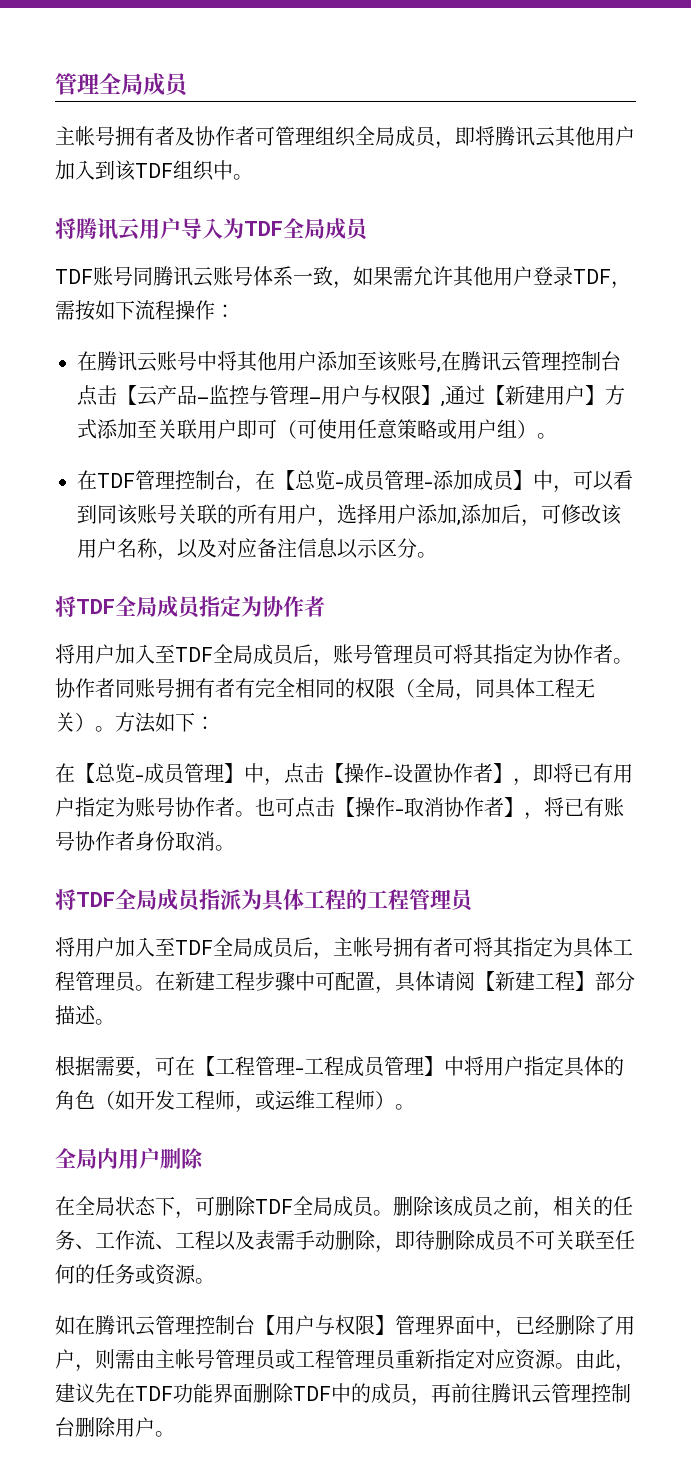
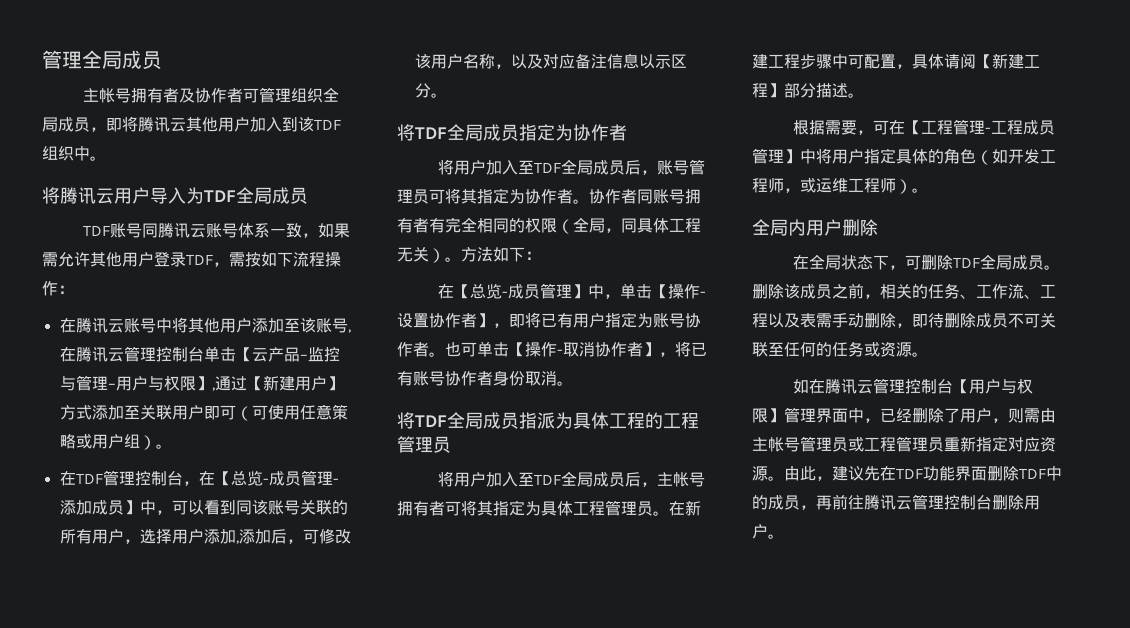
- 在腾讯云账号中将其他用户添加至该账号,在腾讯云管理控制台点击【云产品–监控与管理–用户与权限】,通过【新建用户】方式添加至关联用户即可（可使用任意策略或用户组）。
+ 在腾讯云账号中将其他用户添加至该账号,在腾讯云管理控制台单击【云产品–监控与管理–用户与权限】,通过【新建用户】方式添加至关联用户即可（可使用任意策略或用户组）。
- 在【总览-成员管理】中，点击【操作-设置协作者】，即将已有用户指定为账号协作者。
+ 在【总览-成员管理】中，单击【操作-设置协作者】，即将已有用户指定为账号协作者。
- 也可点击【操作-取消协作者】，将已有账号协作者身份取消。
+ 也可单击【操作-取消协作者】，将已有账号协作者身份取消。

